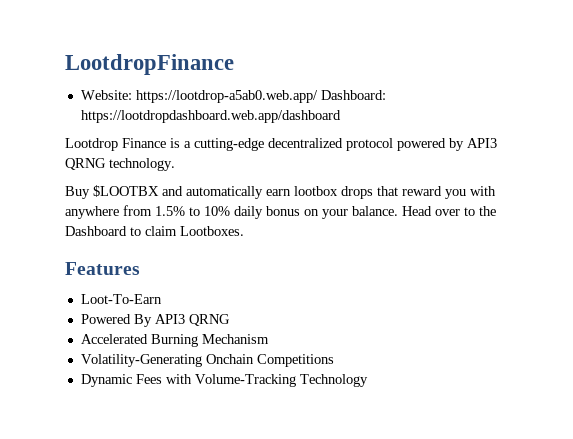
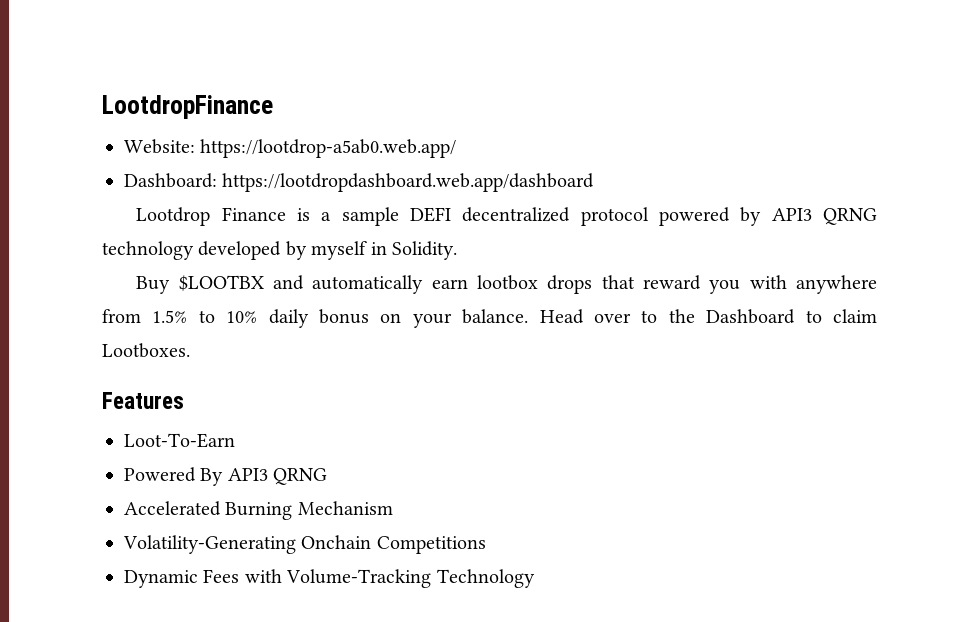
- Website: https://lootdrop-a5ab0.web.app/ Dashboard: https://lootdropdashboard.web.app/dashboard
+ Website: https://lootdrop-a5ab0.web.app/
+ Dashboard: https://lootdropdashboard.web.app/dashboard
- Lootdrop Finance is a cutting-edge decentralized protocol powered by API3 QRNG technology.
+ Lootdrop Finance is a sample DEFI decentralized protocol powered by API3 QRNG technology developed by myself in Solidity.

